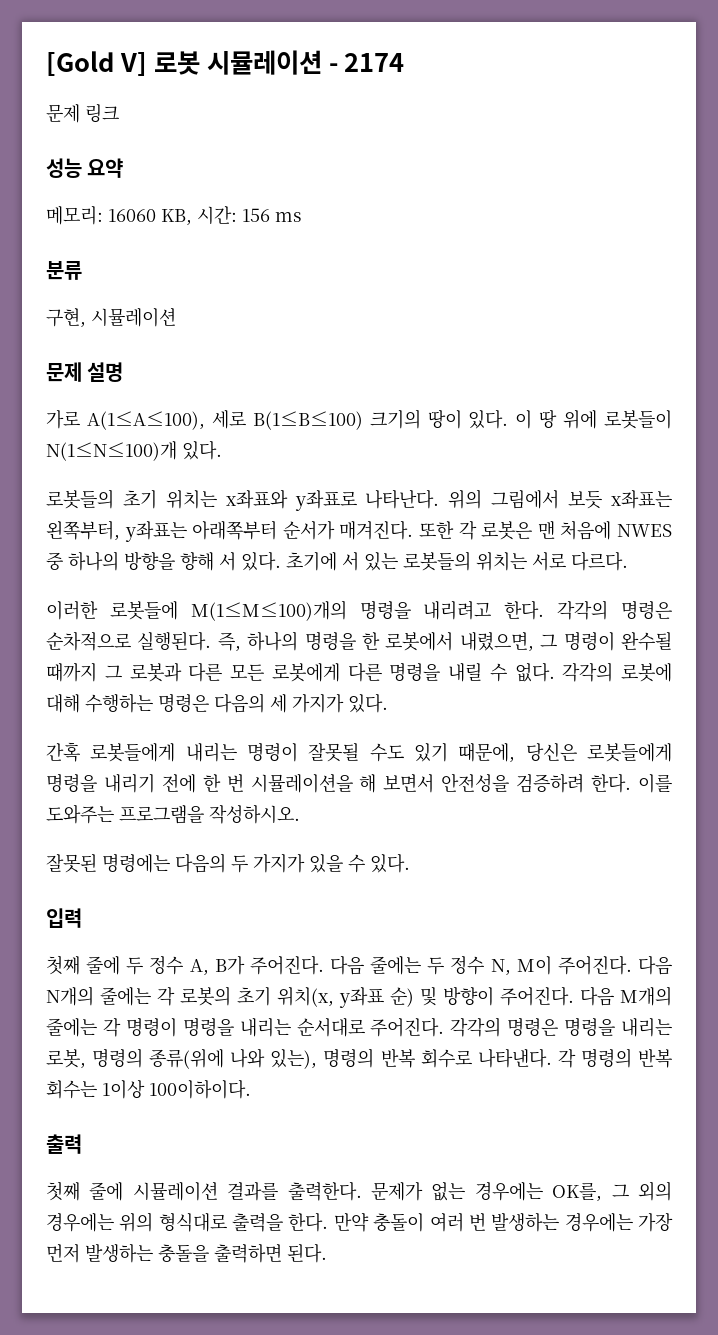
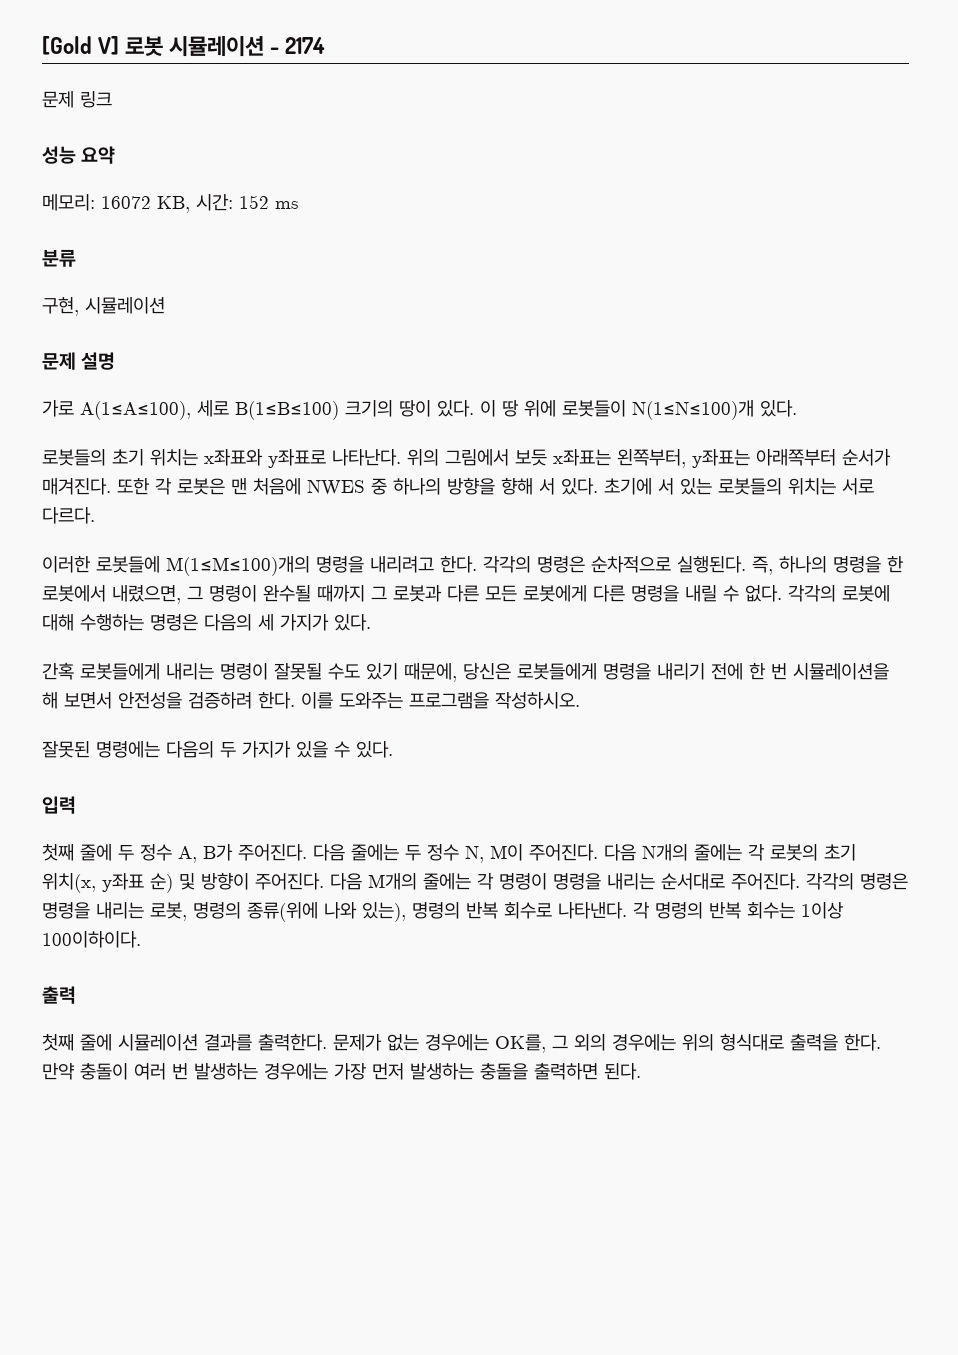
- 메모리: 16060 KB, 시간: 156 ms
+ 메모리: 16072 KB, 시간: 152 ms

